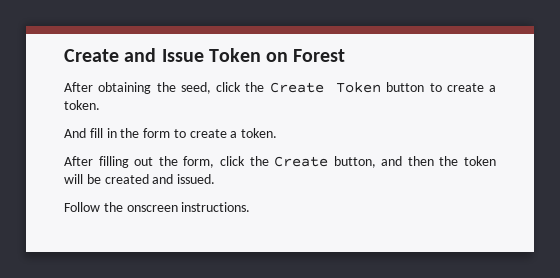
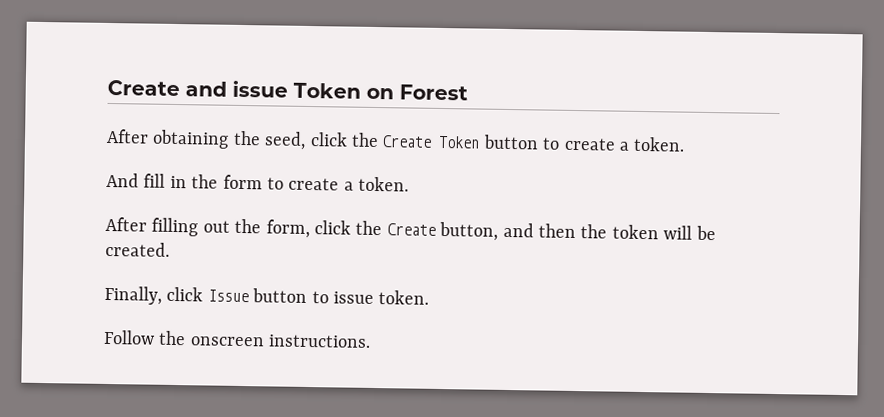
- Create and Issue Token on Forest
+ Create and issue Token on Forest
- After filling out the form, click the Create button, and then the token will be created and issued.
+ After filling out the form, click the Create button, and then the token will be created.
+ Finally, click Issue button to issue token.

